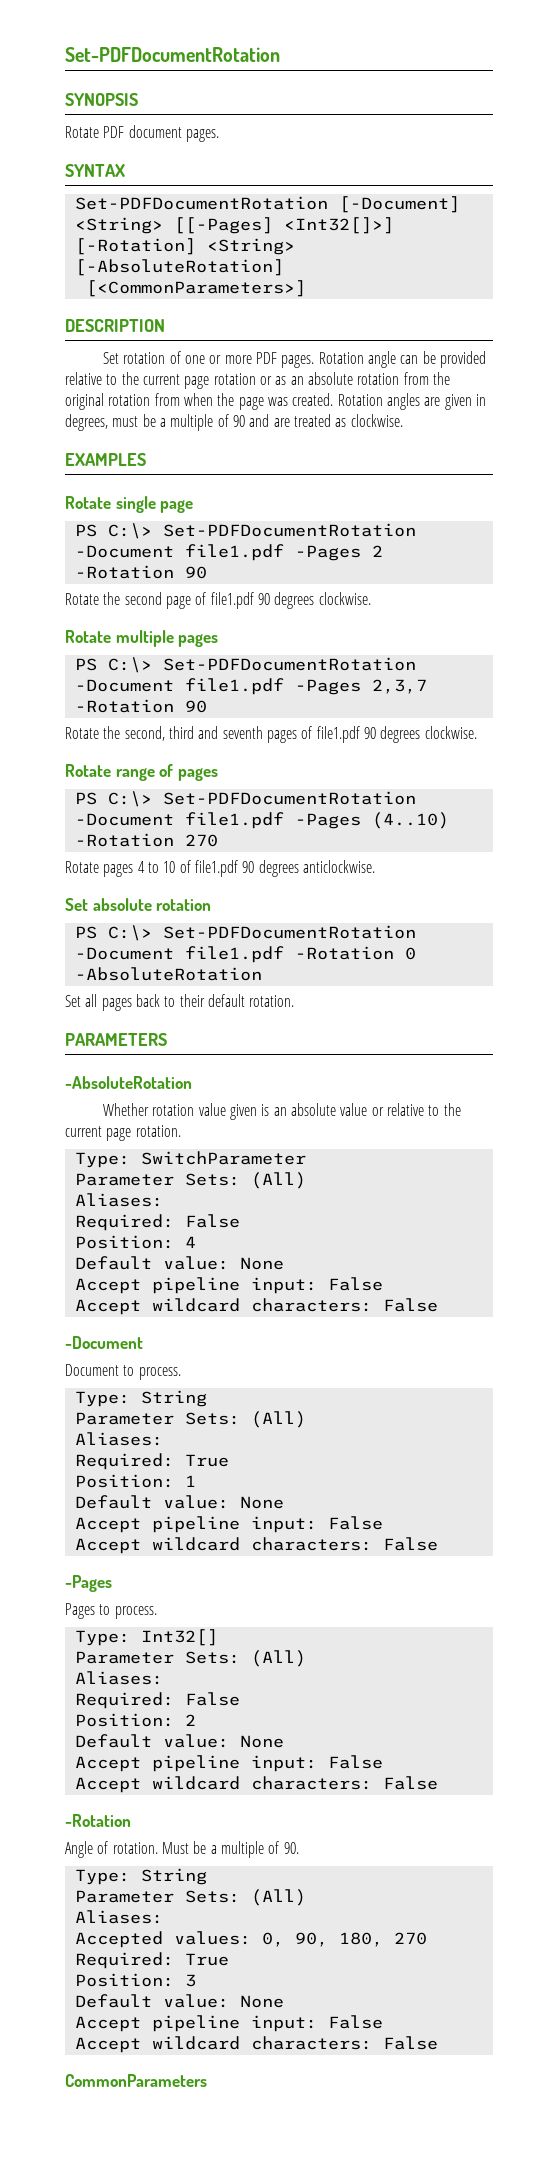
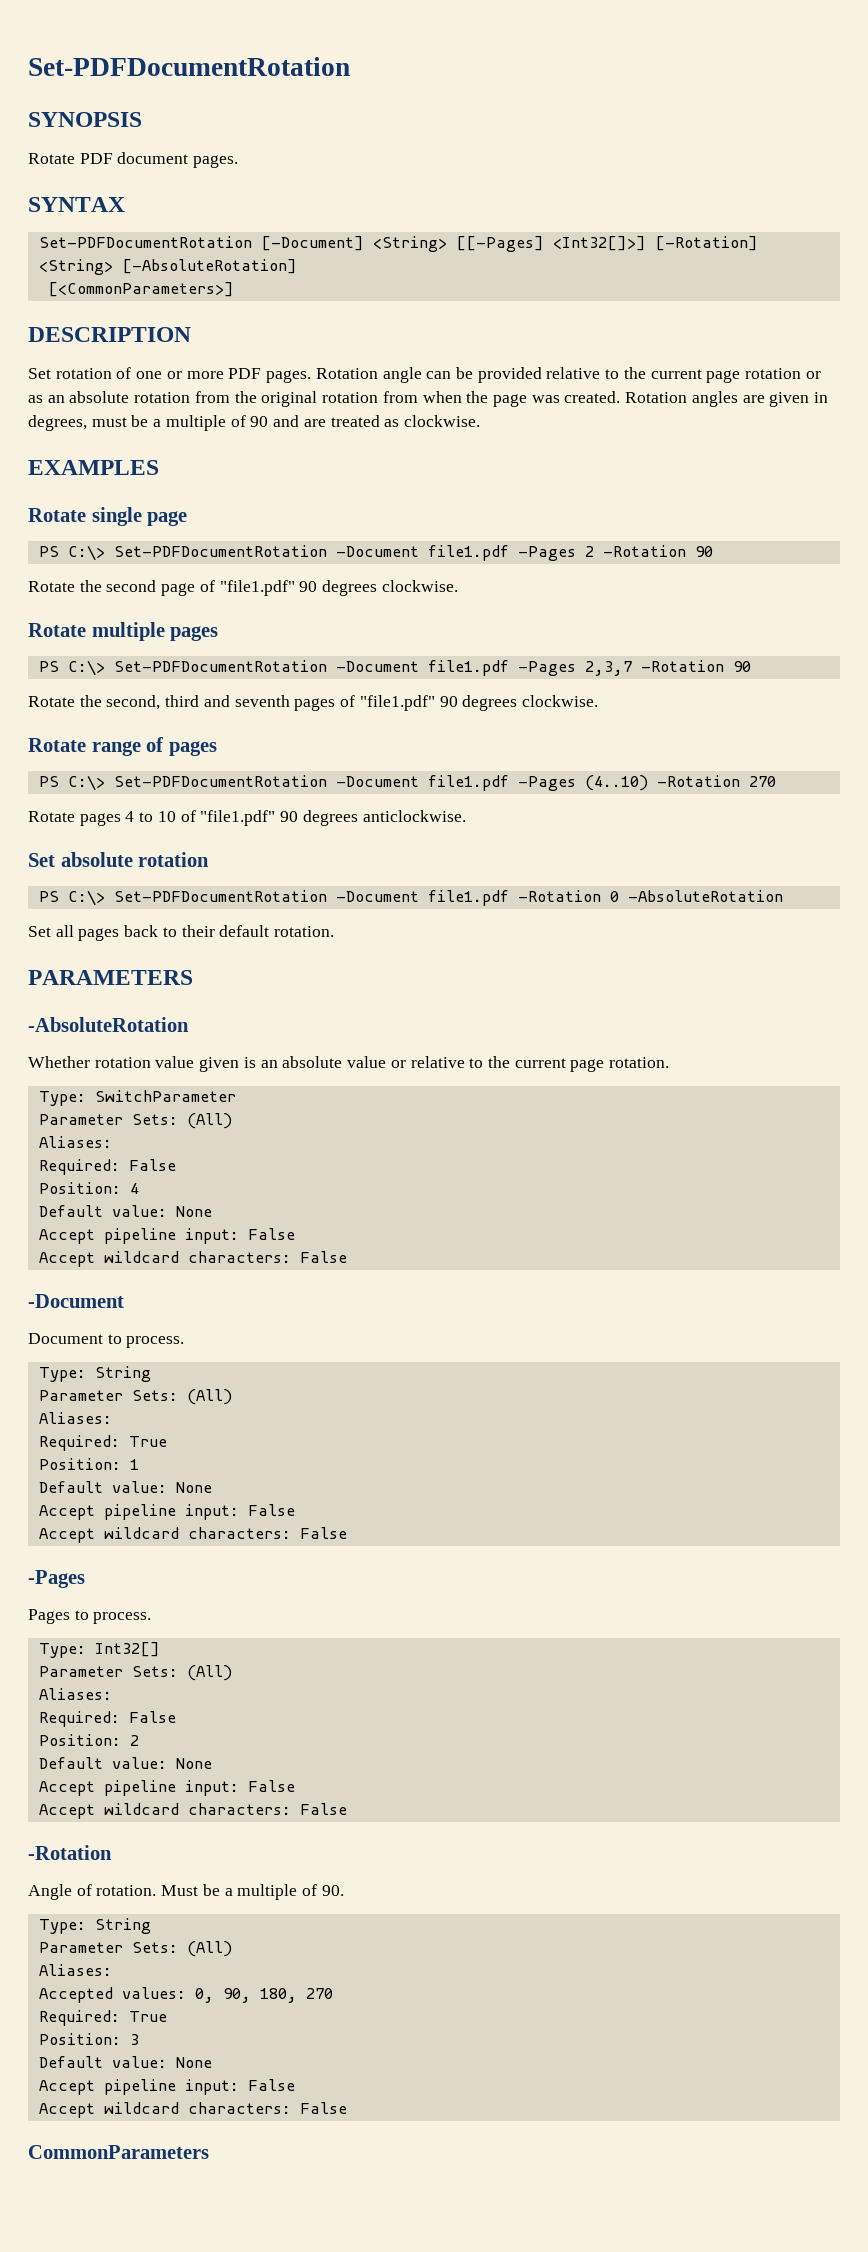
- Rotate the second page of file1.pdf 90 degrees clockwise.
+ Rotate the second page of "file1.pdf" 90 degrees clockwise.
- Rotate the second, third and seventh pages of file1.pdf 90 degrees clockwise.
+ Rotate the second, third and seventh pages of "file1.pdf" 90 degrees clockwise.
- Rotate pages 4 to 10 of file1.pdf 90 degrees anticlockwise.
+ Rotate pages 4 to 10 of "file1.pdf" 90 degrees anticlockwise.

